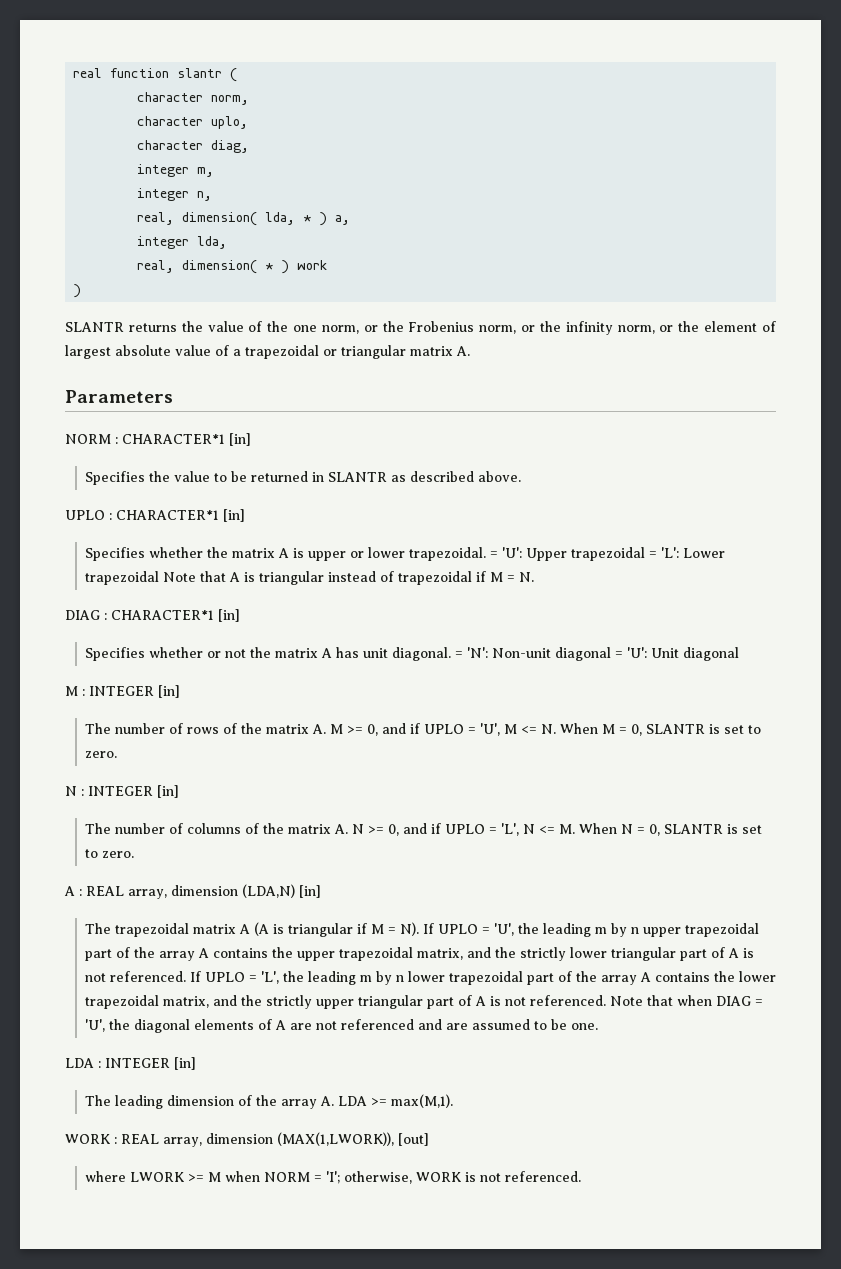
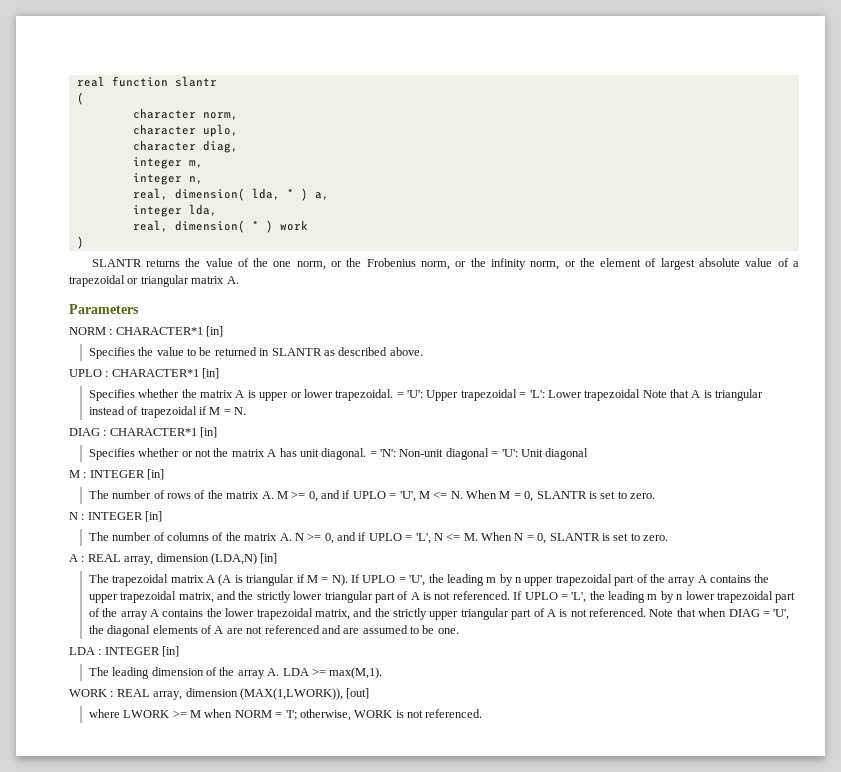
- real function slantr (
+ real function slantr
+ (

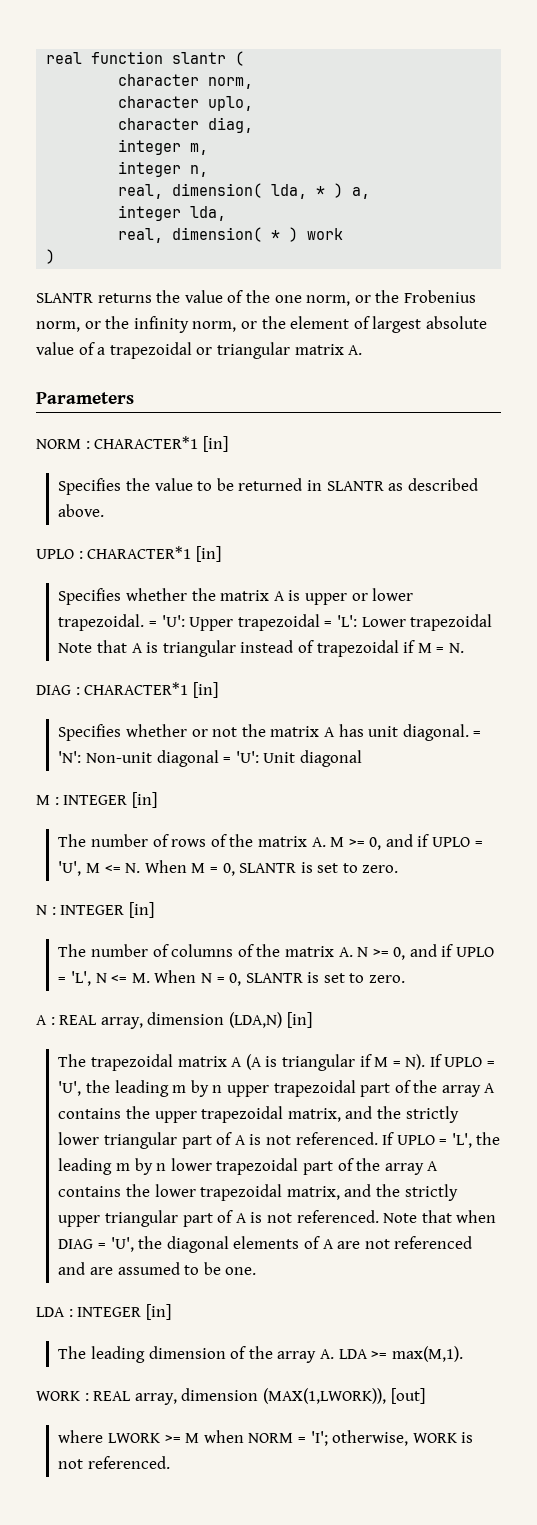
- real function slantr
- (
+ real function slantr (

